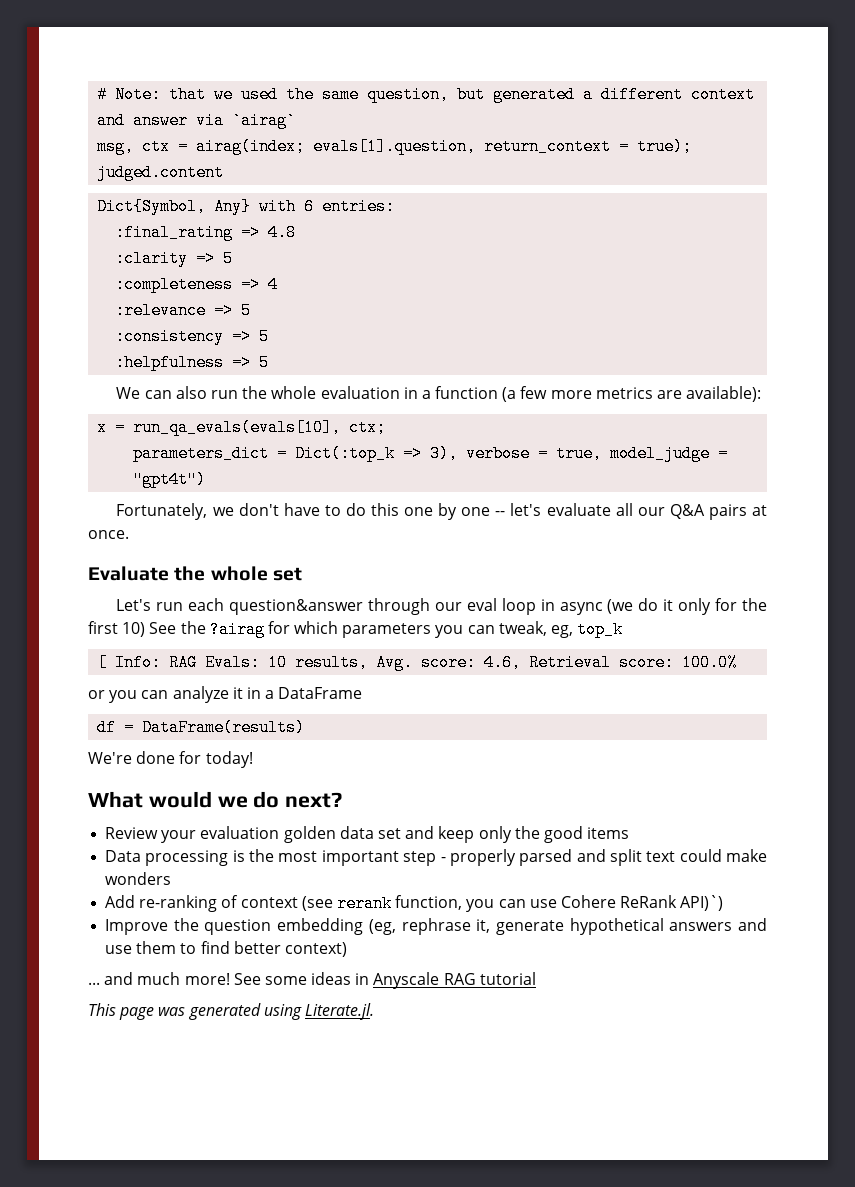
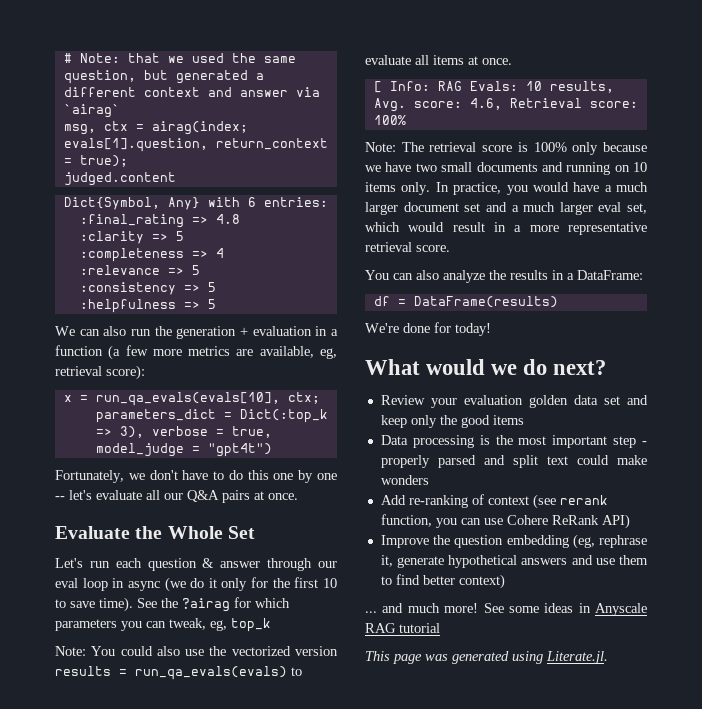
- We can also run the whole evaluation in a function (a few more metrics are available):
+ We can also run the generation + evaluation in a function (a few more metrics are available, eg, retrieval score):
- Evaluate the whole set
+ Evaluate the Whole Set
- Let's run each question&answer through our eval loop in async (we do it only for the first 10) See the ?airag for which parameters you can tweak, eg, top_k
+ Let's run each question & answer through our eval loop in async (we do it only for the first 10 to save time). See the ?airag for which parameters you can tweak, eg, top_k
+ Note: You could also use the vectorized version results = run_qa_evals(evals) to evaluate all items at once.
- [ Info: RAG Evals: 10 results, Avg. score: 4.6, Retrieval score: 100.0%
- or you can analyze it in a DataFrame
+ [ Info: RAG Evals: 10 results, Avg. score: 4.6, Retrieval score: 100%
+ Note: The retrieval score is 100% only because we have two small documents and running on 10 items only. In practice, you would have a much larger document set and a much larger eval set, which would result in a more representative retrieval score.
+ You can also analyze the results in a DataFrame:
- Add re-ranking of context (see rerank function, you can use Cohere ReRank API)`)
+ Add re-ranking of context (see rerank function, you can use Cohere ReRank API)

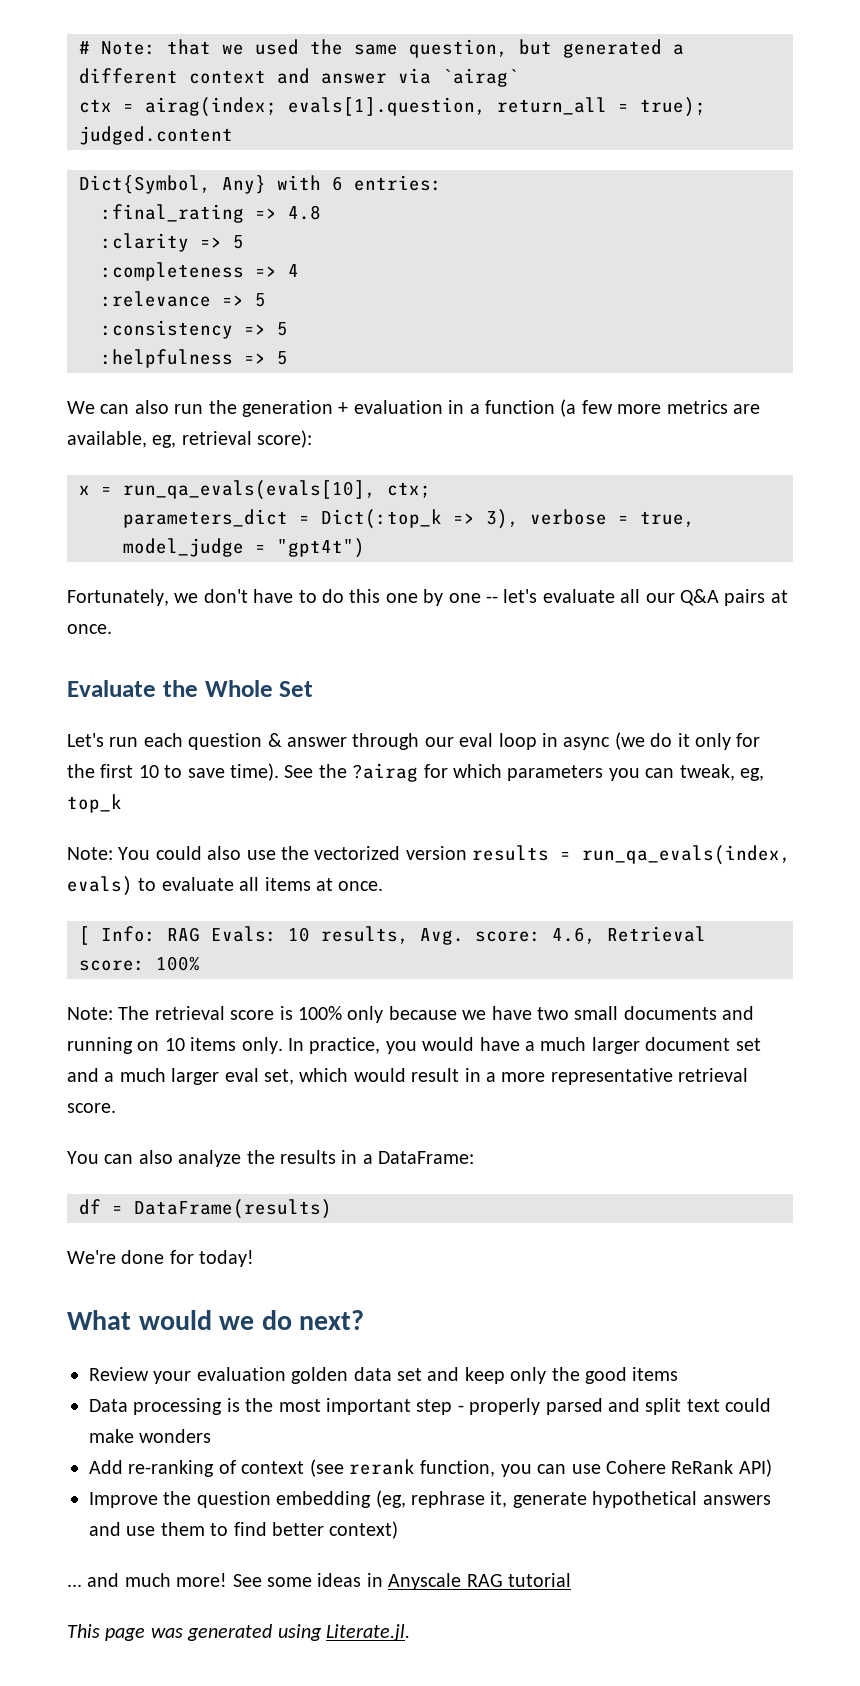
- msg, ctx = airag(index; evals[1].question, return_context = true);
+ ctx = airag(index; evals[1].question, return_all = true);
- Note: You could also use the vectorized version results = run_qa_evals(evals) to evaluate all items at once.
+ Note: You could also use the vectorized version results = run_qa_evals(index, evals) to evaluate all items at once.

